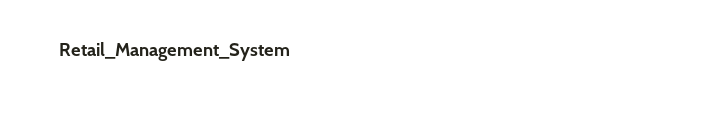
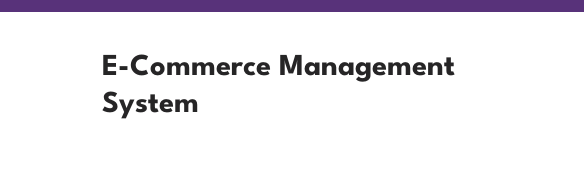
- Retail_Management_System
+ E-Commerce Management System

